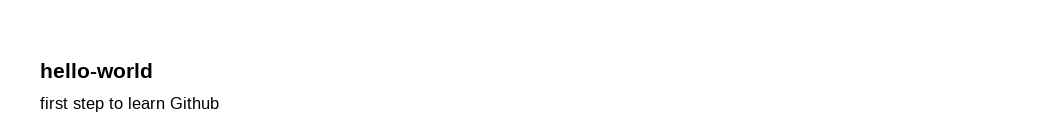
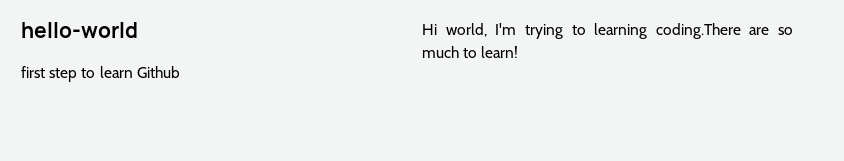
+ Hi world, I'm trying to learning coding.There are so much to learn!

